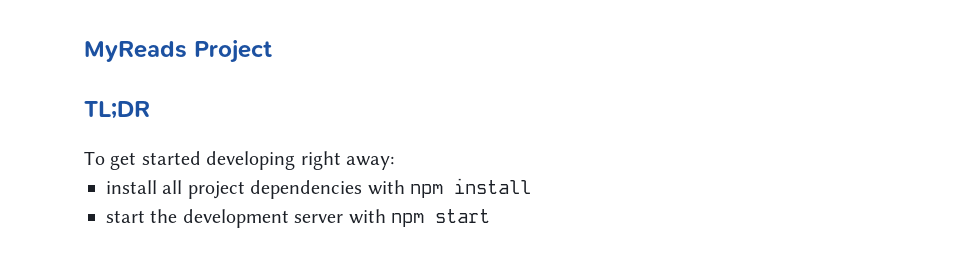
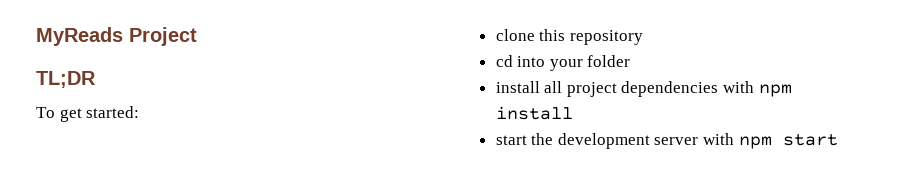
- To get started developing right away:
+ To get started:
+ clone this repository
+ cd into your folder

